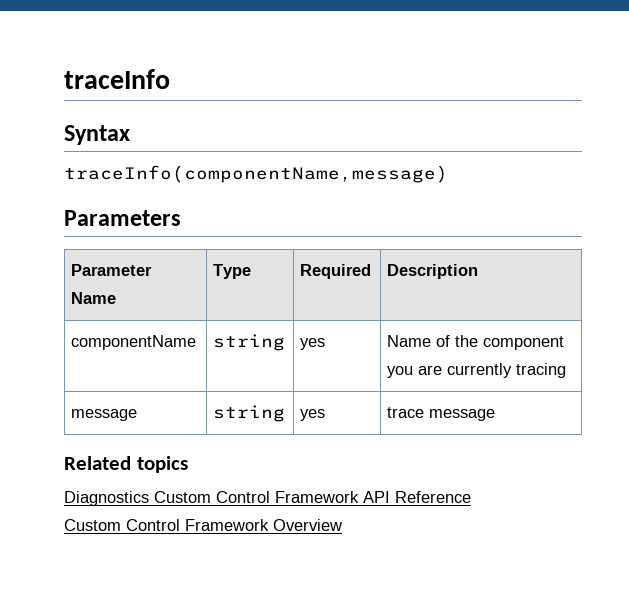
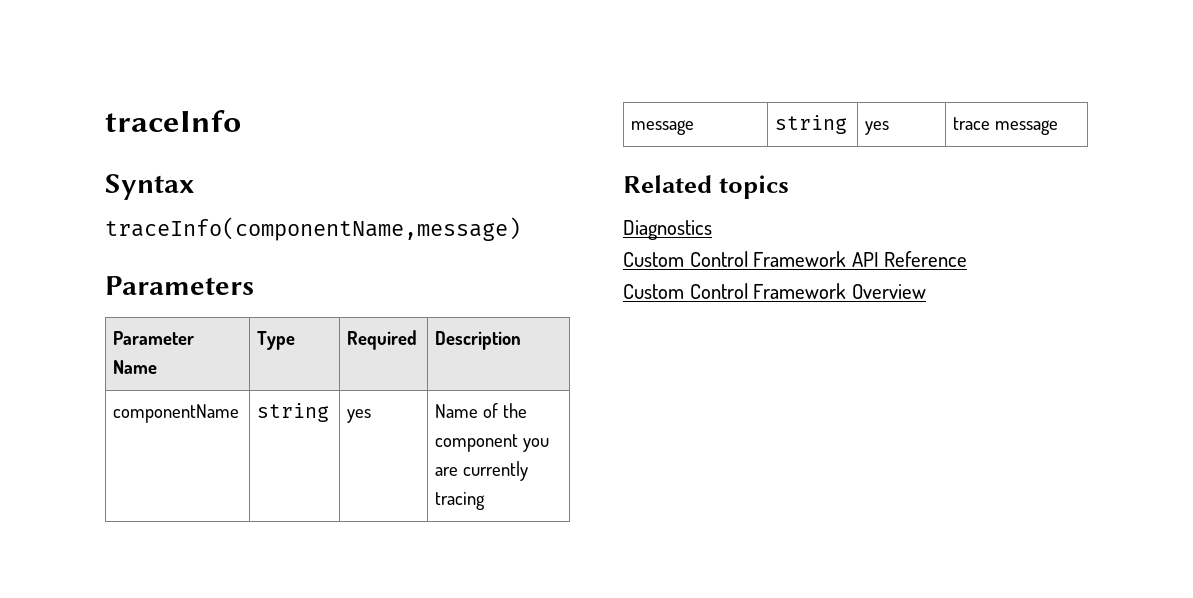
- Diagnostics Custom Control Framework API Reference
+ Diagnostics
+ Custom Control Framework API Reference

